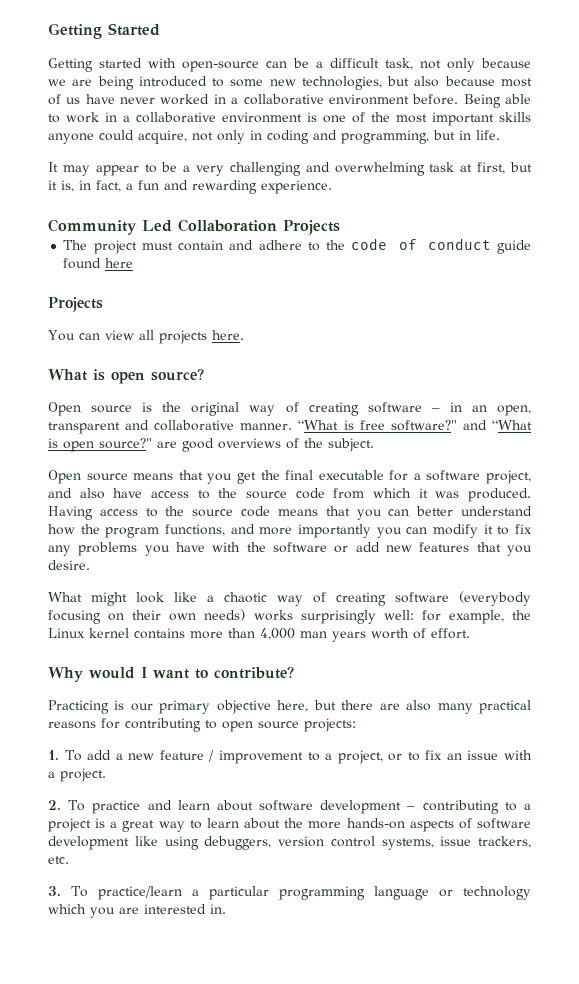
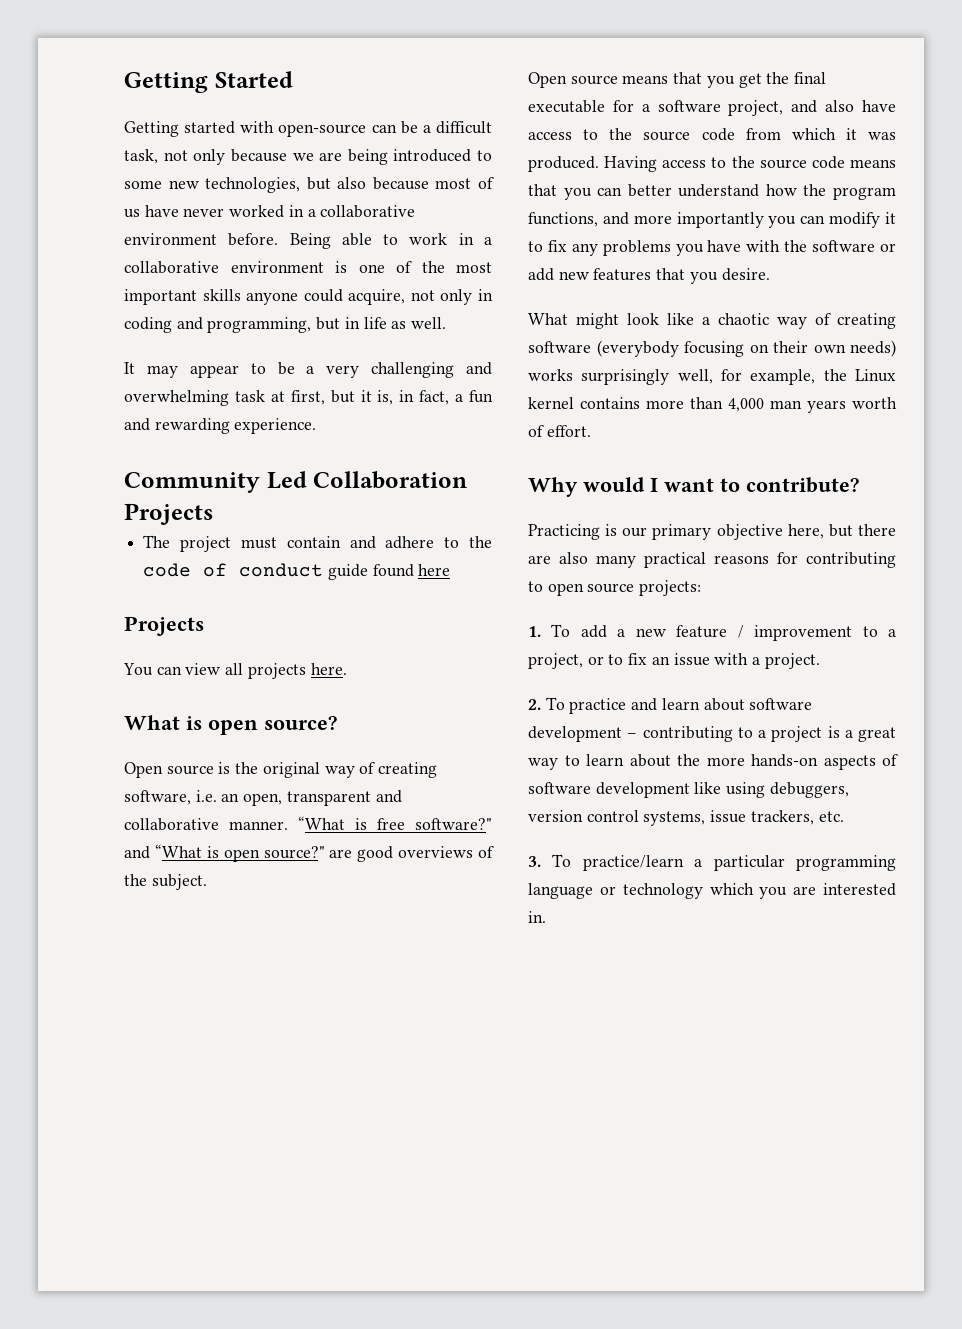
- Being able to work in a collaborative environment is one of the most important skills anyone could acquire, not only in coding and programming, but in life.
+ Being able to work in a collaborative environment is one of the most important skills anyone could acquire, not only in coding and programming, but in life as well.
- Open source is the original way of creating software – in an open, transparent and collaborative manner.
+ Open source is the original way of creating software, i.e. an open, transparent and collaborative manner.
- What might look like a chaotic way of creating software (everybody focusing on their own needs) works surprisingly well: for example, the Linux kernel contains more than 4,000 man years worth of effort.
+ What might look like a chaotic way of creating software (everybody focusing on their own needs) works surprisingly well, for example, the Linux kernel contains more than 4,000 man years worth of effort.

